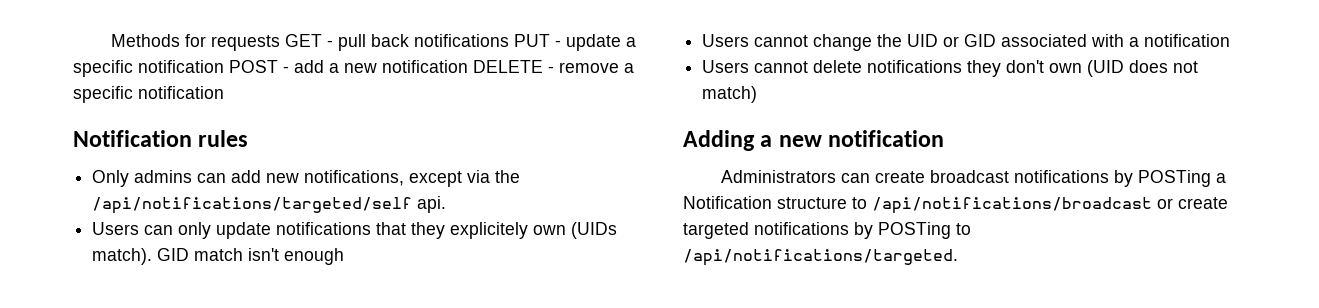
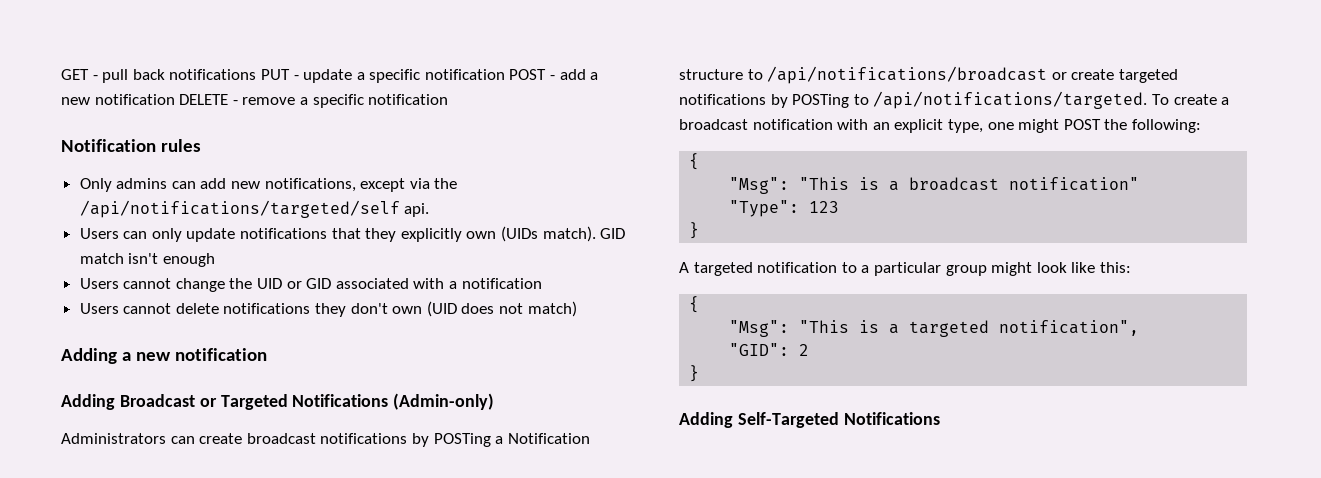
- Methods for requests GET - pull back notifications PUT - update a specific notification POST - add a new notification DELETE - remove a specific notification
+ GET - pull back notifications PUT - update a specific notification POST - add a new notification DELETE - remove a specific notification
- Users can only update notifications that they explicitely own (UIDs match).
+ Users can only update notifications that they explicitly own (UIDs match).
+ Adding Broadcast or Targeted Notifications (Admin-only)
+ To create a broadcast notification with an explicit type, one might POST the following:
+ {
+ "Msg": "This is a broadcast notification"
+ "Type": 123
+ }
+ A targeted notification to a particular group might look like this:
+ {
+ "Msg": "This is a targeted notification",
+ "GID": 2
+ }
+ Adding Self-Targeted Notifications

